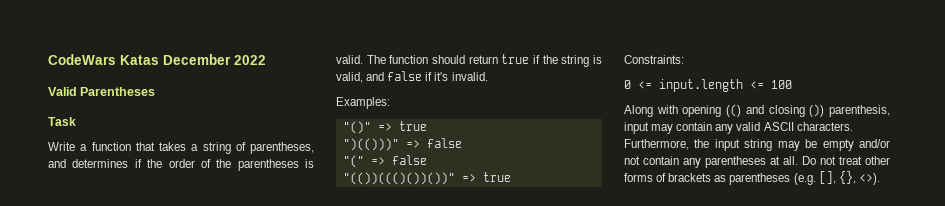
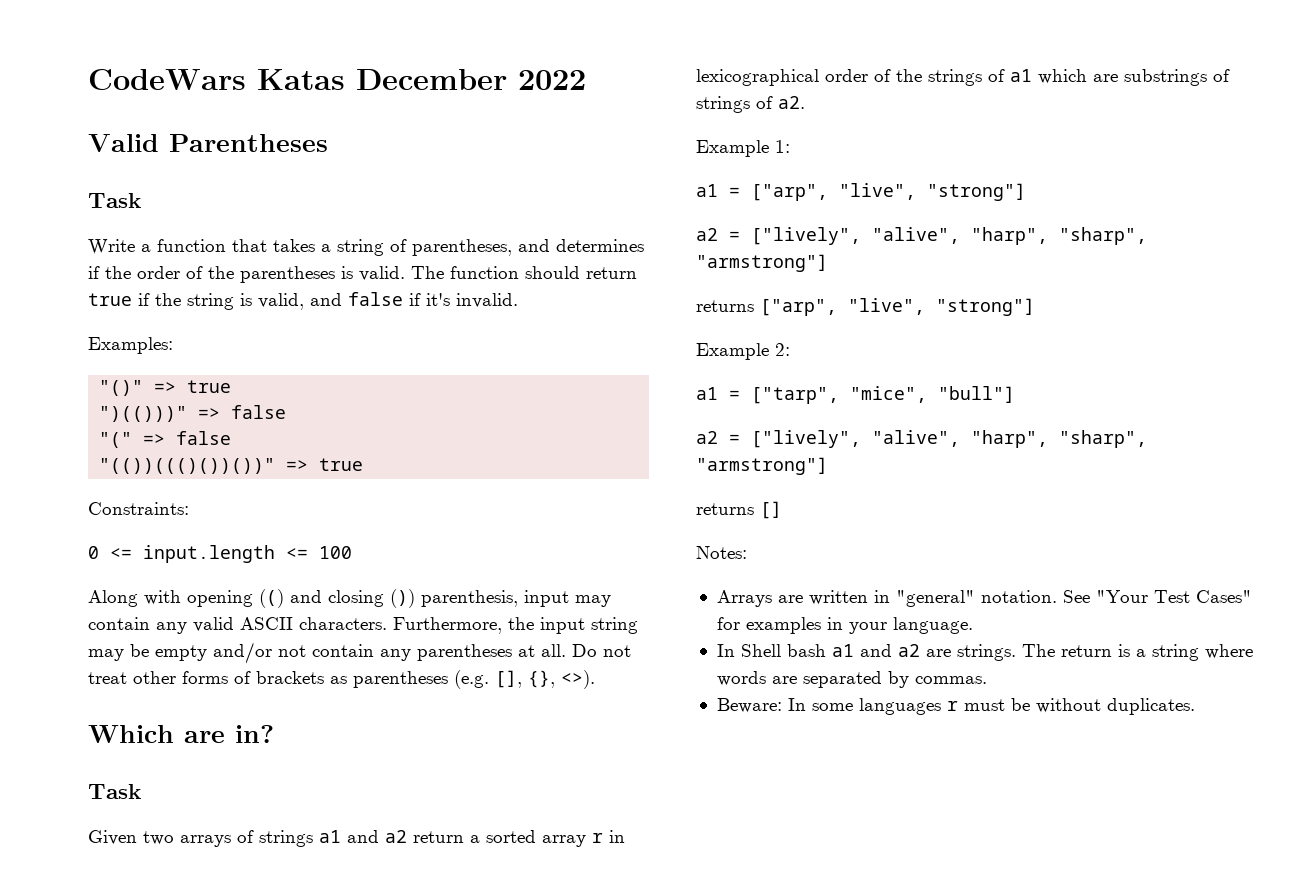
+ Which are in?
+ Task
+ Given two arrays of strings a1 and a2 return a sorted array r in lexicographical order of the strings of a1 which are substrings of strings of a2.
+ Example 1:
+ a1 = ["arp", "live", "strong"]
+ a2 = ["lively", "alive", "harp", "sharp", "armstrong"]
+ returns ["arp", "live", "strong"]
+ Example 2:
+ a1 = ["tarp", "mice", "bull"]
+ a2 = ["lively", "alive", "harp", "sharp", "armstrong"]
+ returns []
+ Notes:
+ Arrays are written in "general" notation. See "Your Test Cases" for examples in your language.
+ In Shell bash a1 and a2 are strings. The return is a string where words are separated by commas.
+ Beware: In some languages r must be without duplicates.

